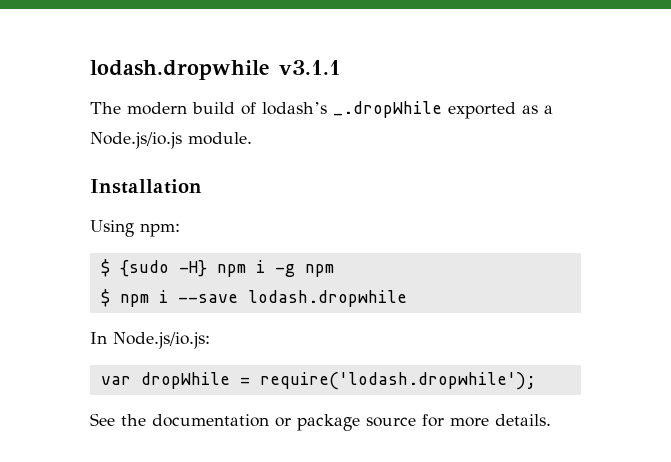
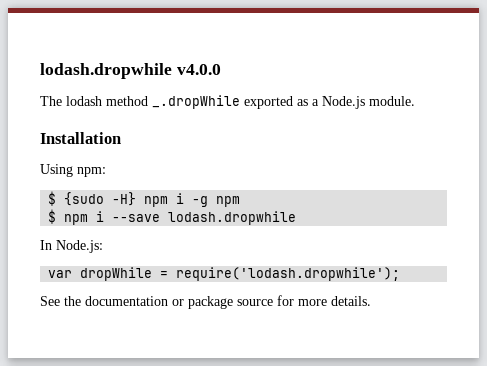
- lodash.dropwhile v3.1.1
+ lodash.dropwhile v4.0.0
- The modern build of lodash’s _.dropWhile exported as a Node.js/io.js module.
+ The lodash method _.dropWhile exported as a Node.js module.
- In Node.js/io.js:
+ In Node.js:

